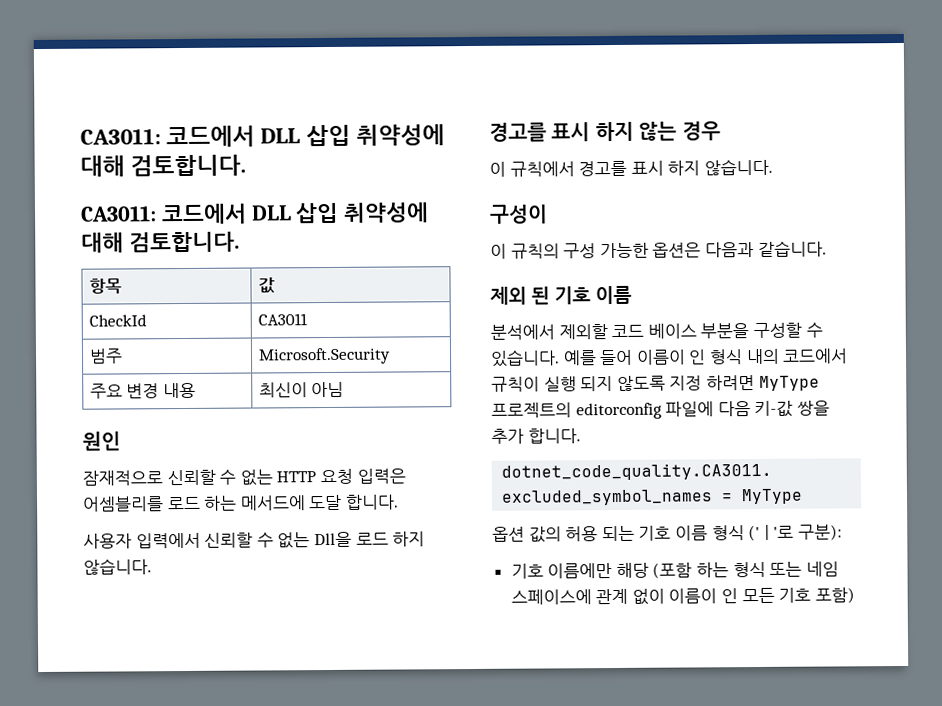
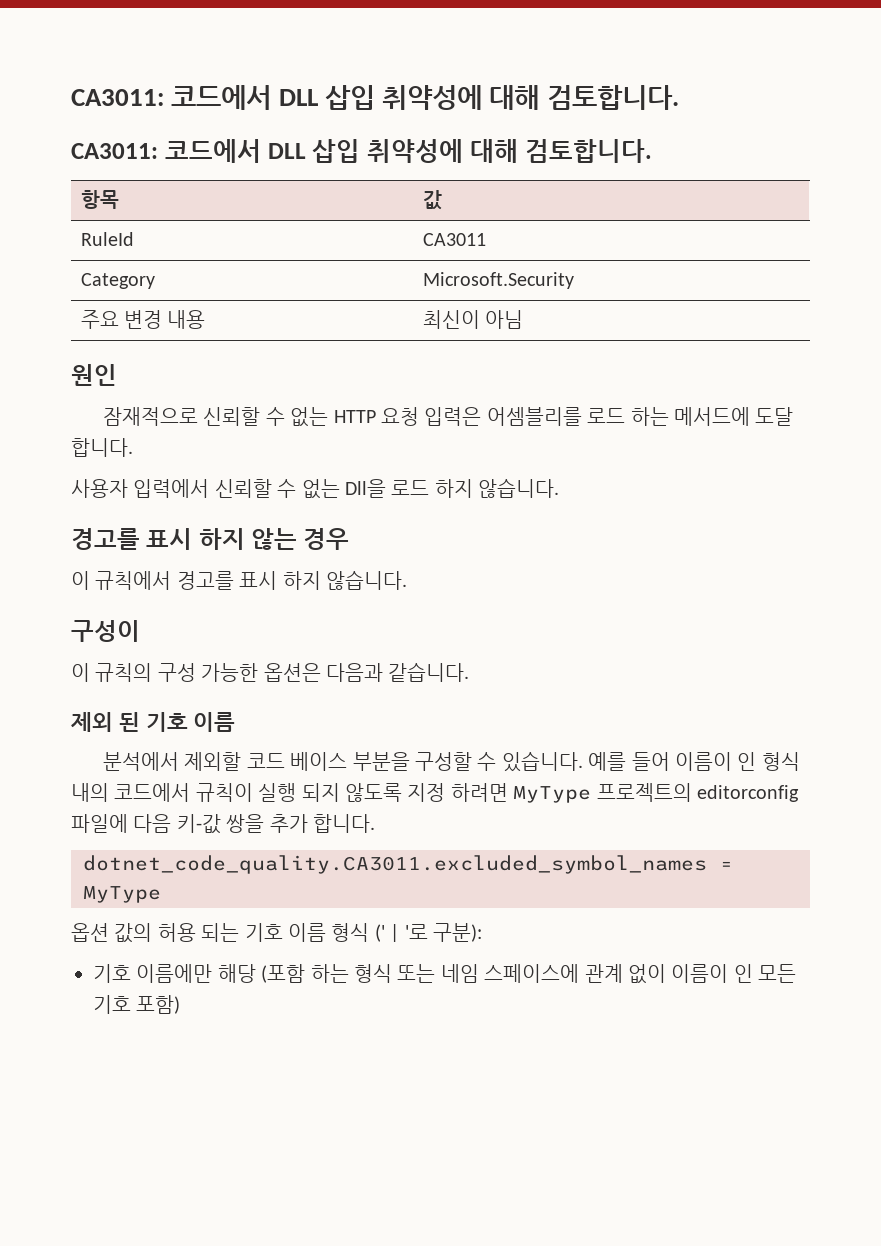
- CheckId | CA3011
+ RuleId | CA3011
- 범주 | Microsoft.Security
+ Category | Microsoft.Security

